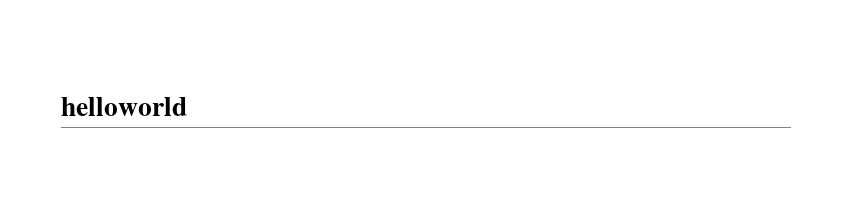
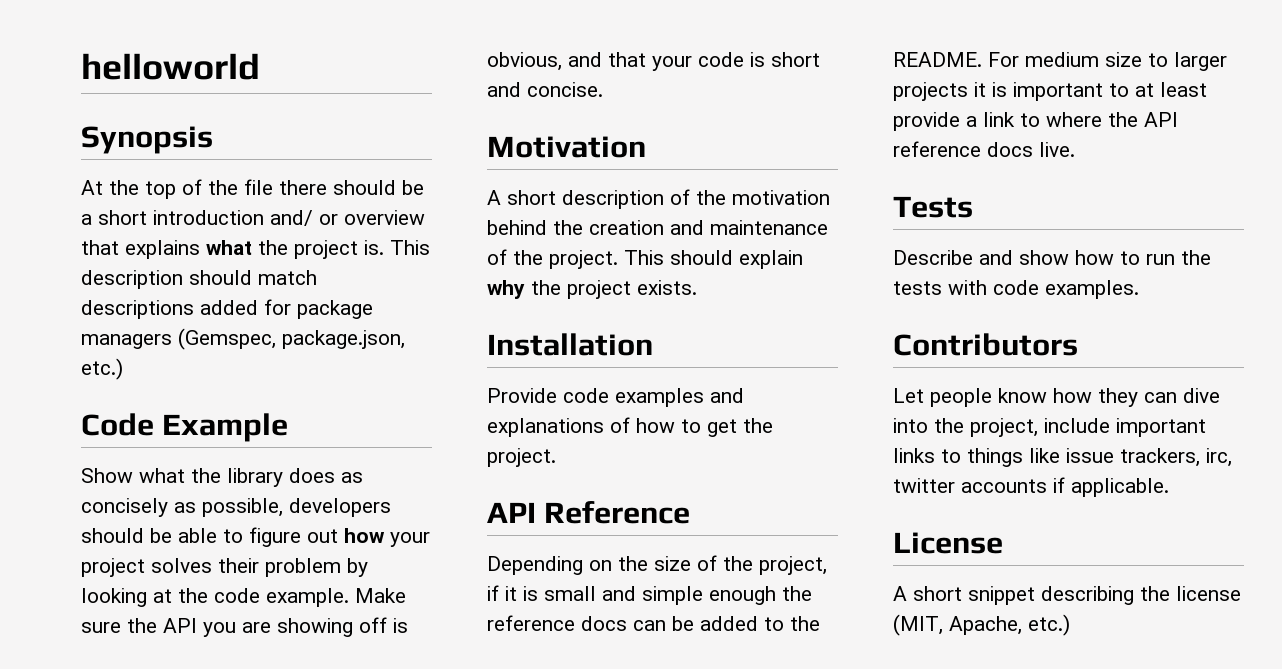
+ Synopsis
+ At the top of the file there should be a short introduction and/ or overview that explains what the project is. This description should match descriptions added for package managers (Gemspec, package.json, etc.)
+ Code Example
+ Show what the library does as concisely as possible, developers should be able to figure out how your project solves their problem by looking at the code example. Make sure the API you are showing off is obvious, and that your code is short and concise.
+ Motivation
+ A short description of the motivation behind the creation and maintenance of the project. This should explain why the project exists.
+ Installation
+ Provide code examples and explanations of how to get the project.
+ API Reference
+ Depending on the size of the project, if it is small and simple enough the reference docs can be added to the README. For medium size to larger projects it is important to at least provide a link to where the API reference docs live.
+ Tests
+ Describe and show how to run the tests with code examples.
+ Contributors
+ Let people know how they can dive into the project, include important links to things like issue trackers, irc, twitter accounts if applicable.
+ License
+ A short snippet describing the license (MIT, Apache, etc.)

